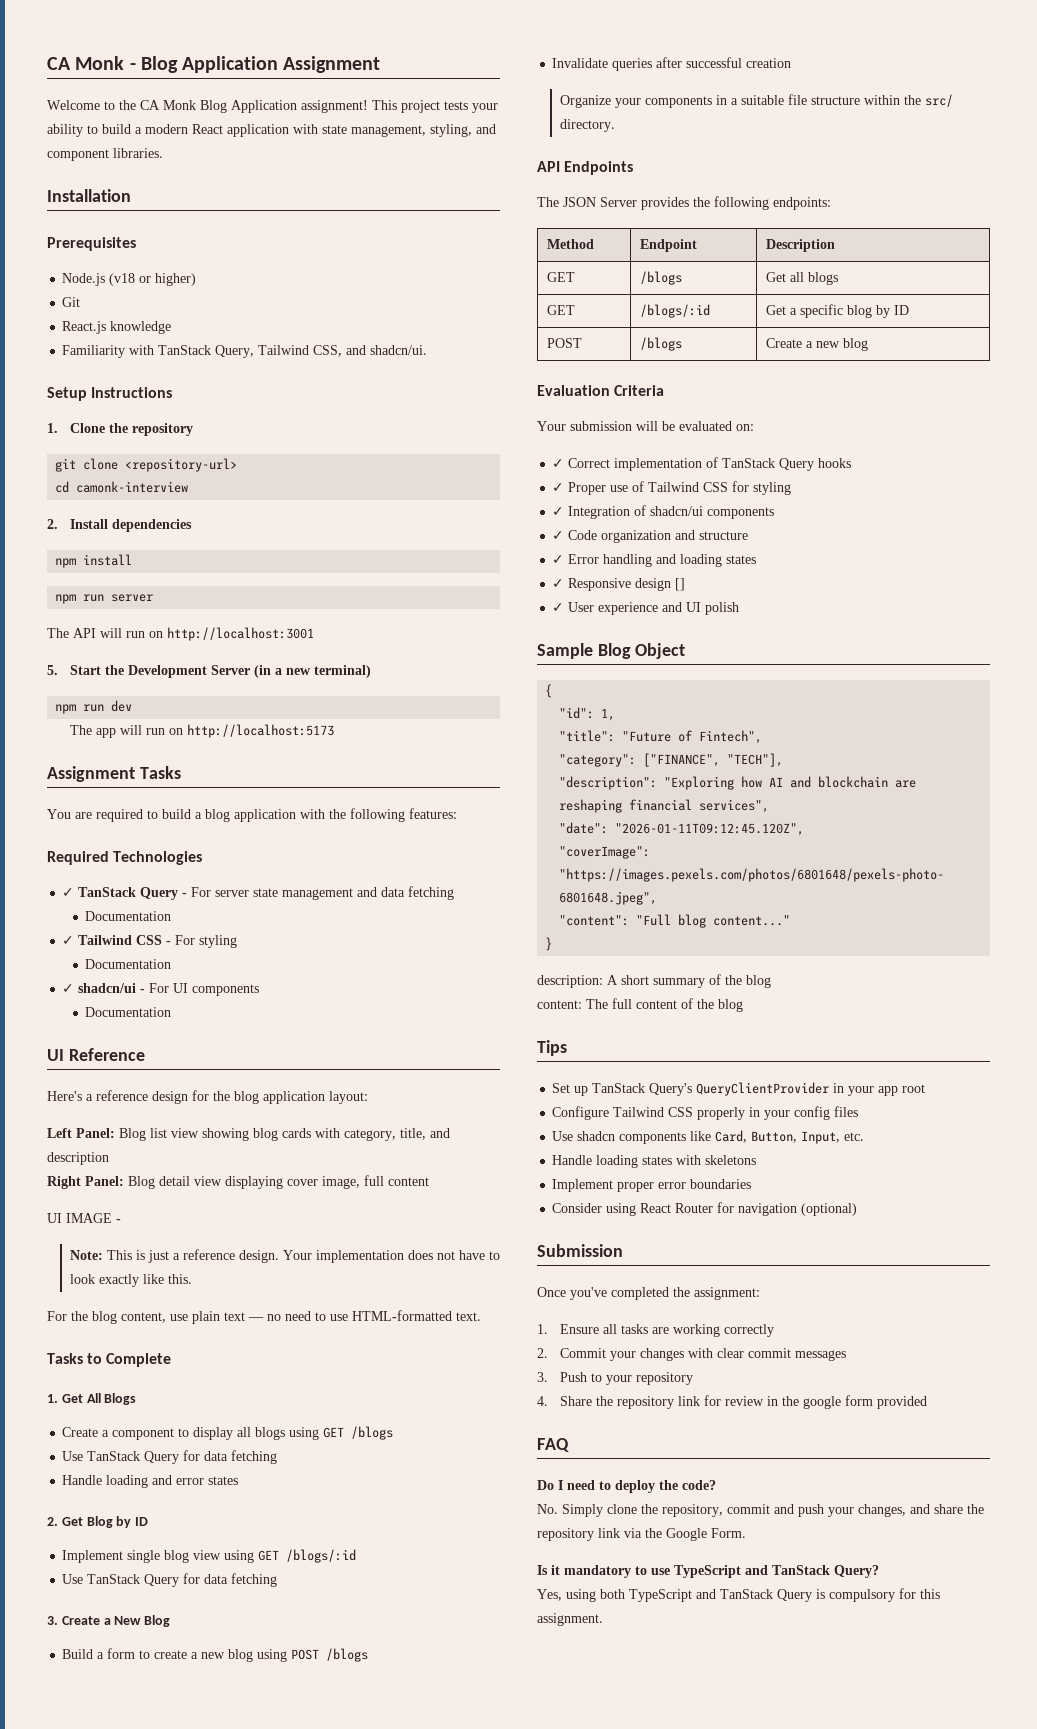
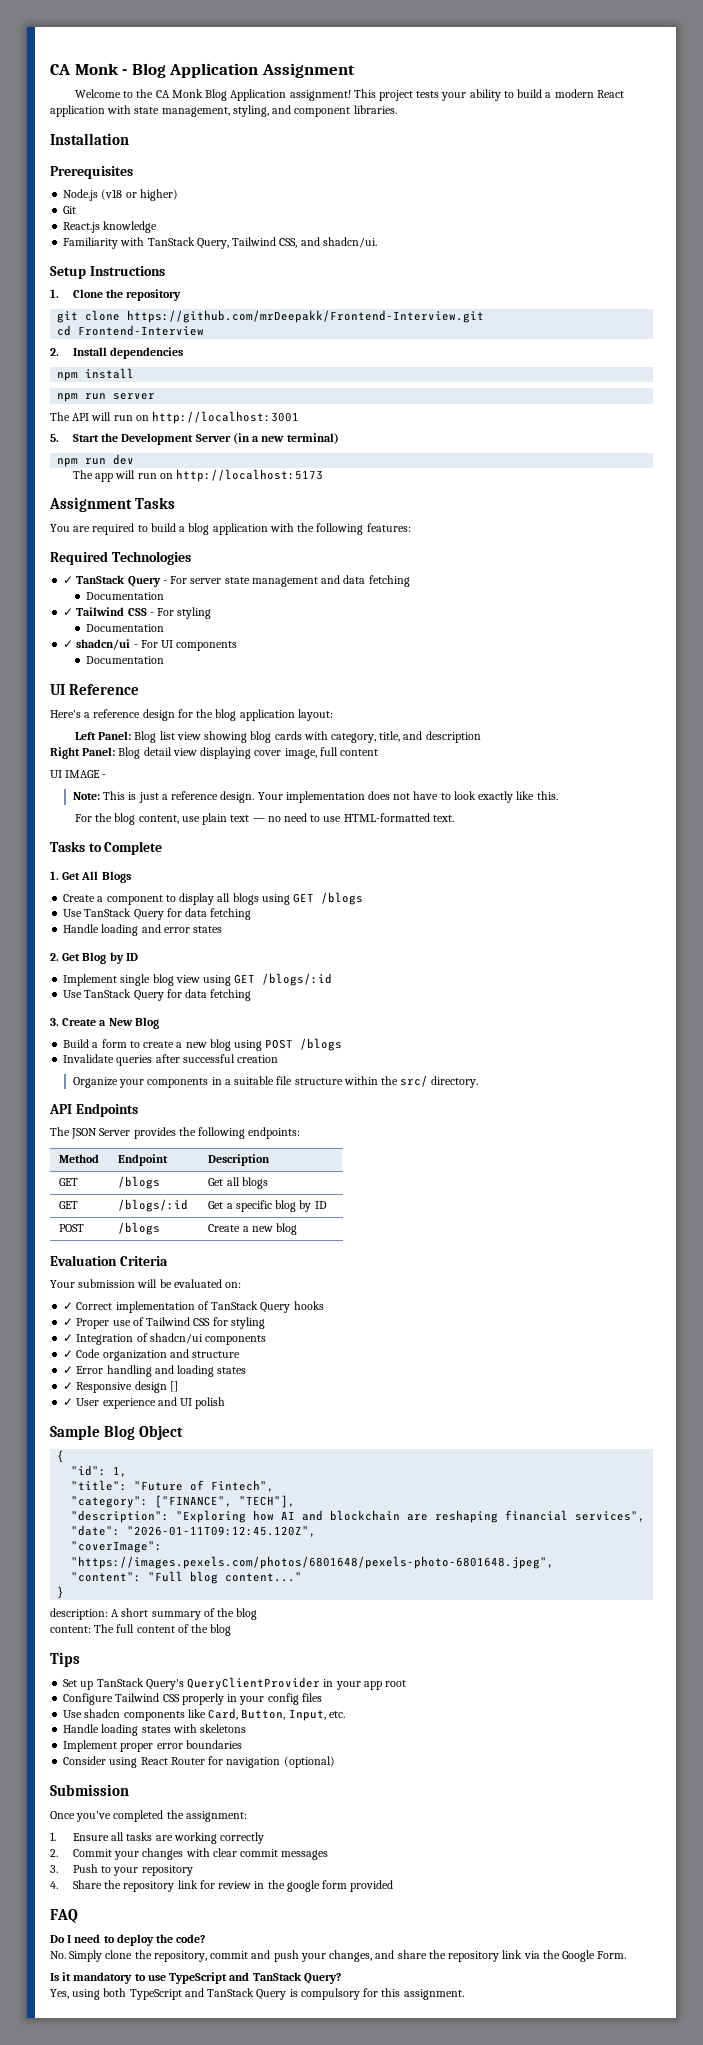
- git clone <repository-url>
+ git clone https://github.com/mrDeepakk/Frontend-Interview.git
- cd camonk-interview
+ cd Frontend-Interview

